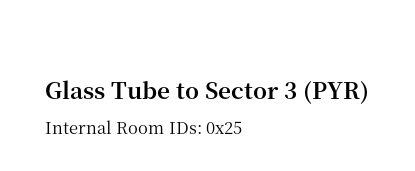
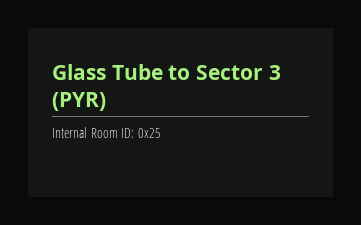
- Internal Room IDs: 0x25
+ Internal Room ID: 0x25

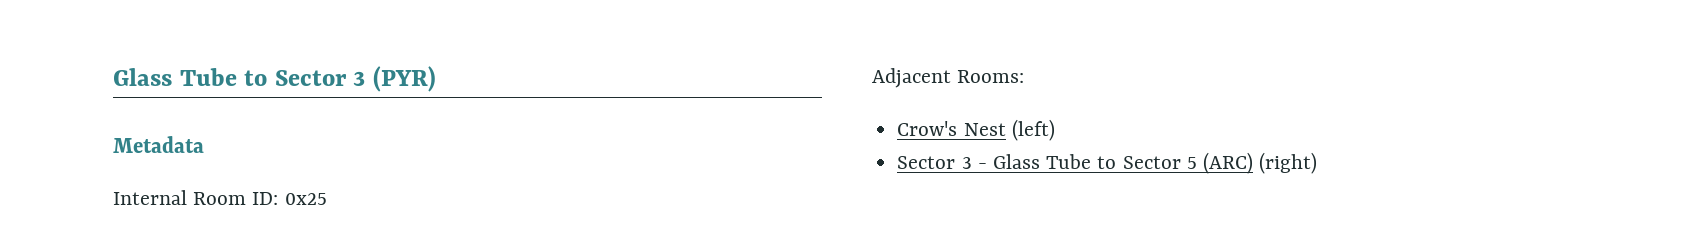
+ Metadata
+ Adjacent Rooms:
+ Crow's Nest (left)
+ Sector 3 - Glass Tube to Sector 5 (ARC) (right)

